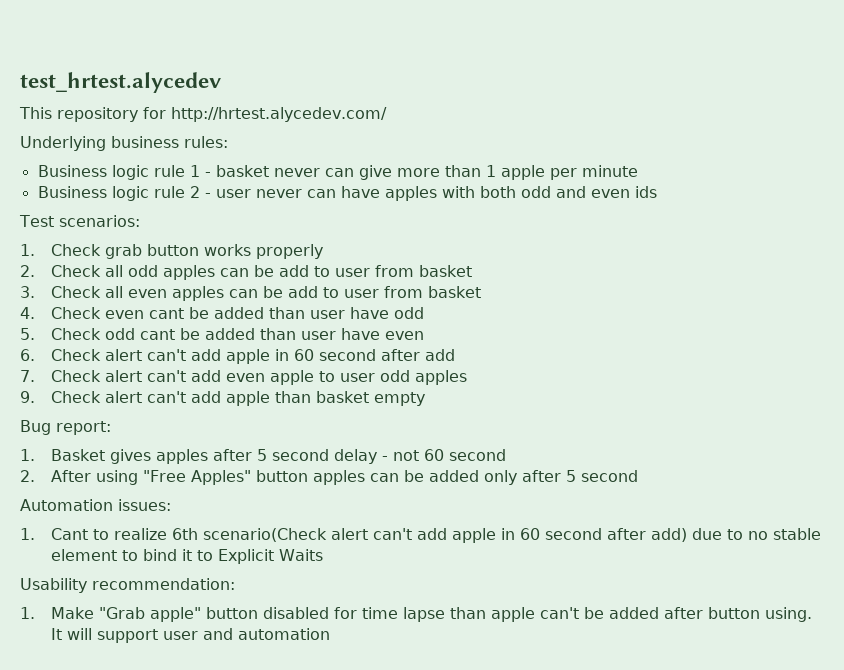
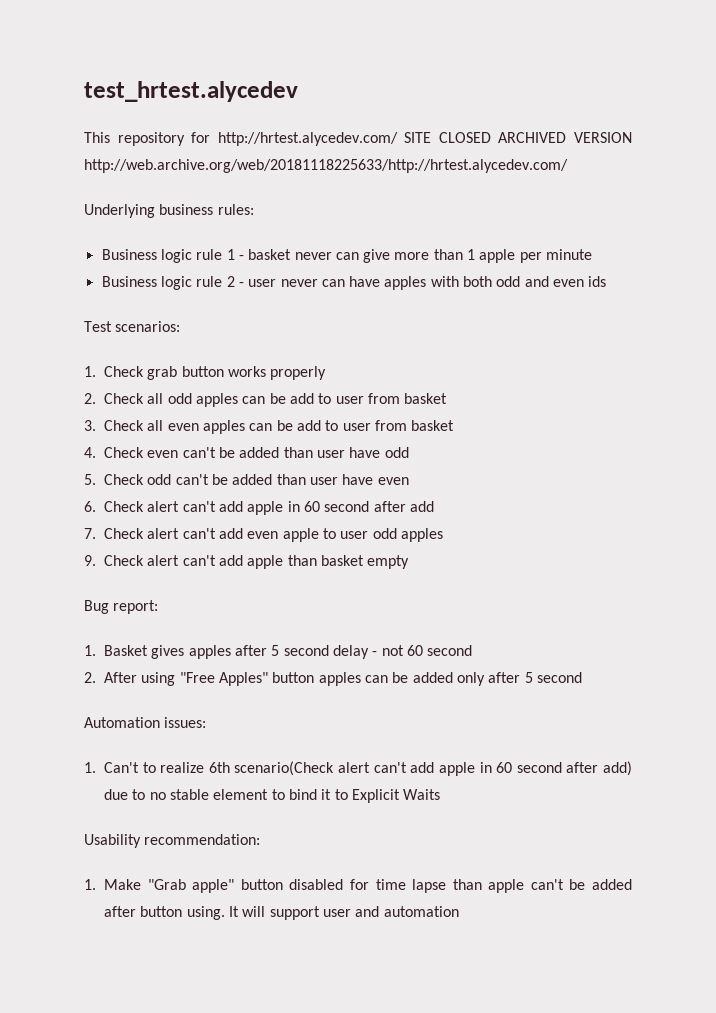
- This repository for http://hrtest.alycedev.com/
+ This repository for http://hrtest.alycedev.com/ SITE CLOSED ARCHIVED VERSION http://web.archive.org/web/20181118225633/http://hrtest.alycedev.com/
- 4. Check even cant be added than user have odd
+ 4. Check even can't be added than user have odd
- 5. Check odd cant be added than user have even
+ 5. Check odd can't be added than user have even
- 1. Cant to realize 6th scenario(Check alert can't add apple in 60 second after add) due to no stable element to bind it to Explicit Waits
+ 1. Can't to realize 6th scenario(Check alert can't add apple in 60 second after add) due to no stable element to bind it to Explicit Waits

